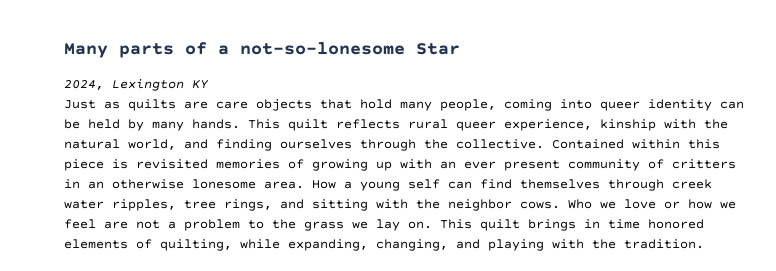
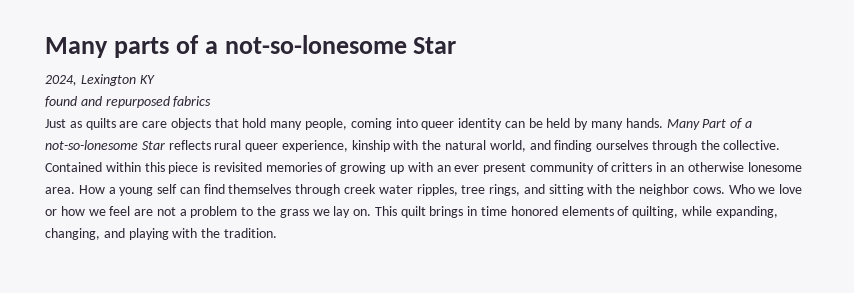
+ found and repurposed fabrics
- This quilt reflects rural queer experience, kinship with the natural world, and finding ourselves through the collective.
+ Many Part of a not-so-lonesome Star reflects rural queer experience, kinship with the natural world, and finding ourselves through the collective.

